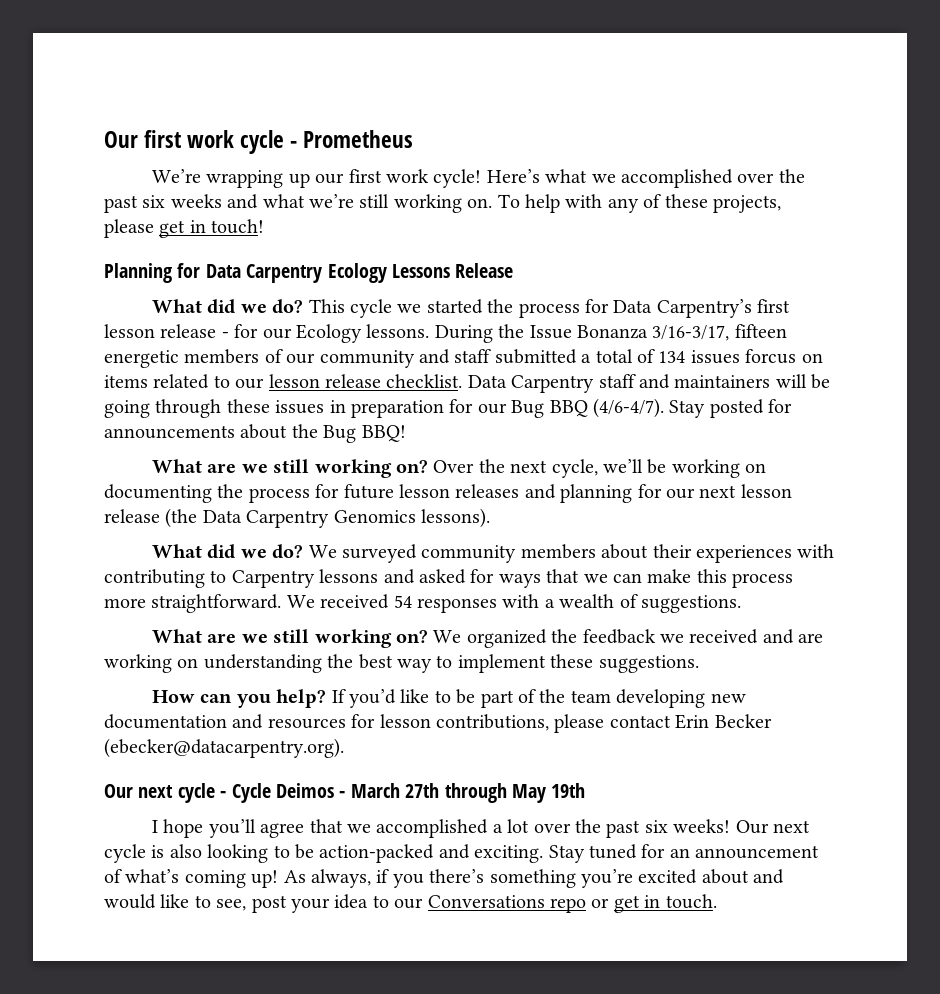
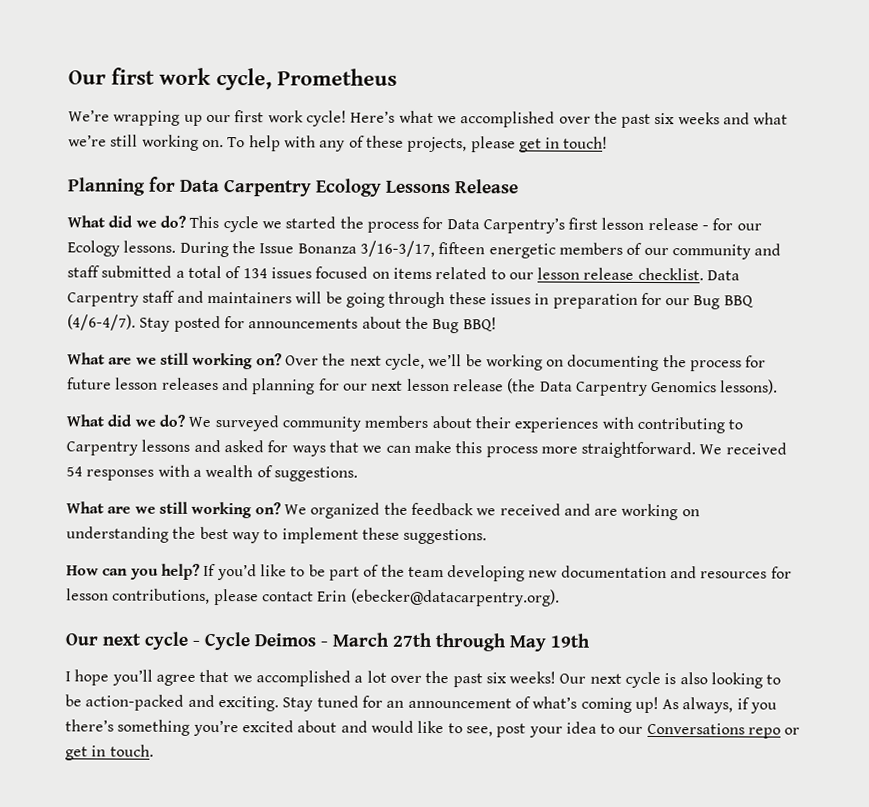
- Our first work cycle - Prometheus
+ Our first work cycle, Prometheus
- During the Issue Bonanza 3/16-3/17, fifteen energetic members of our community and staff submitted a total of 134 issues forcus on items related to our lesson release checklist.
+ During the Issue Bonanza 3/16-3/17, fifteen energetic members of our community and staff submitted a total of 134 issues focused on items related to our lesson release checklist.
- If you’d like to be part of the team developing new documentation and resources for lesson contributions, please contact Erin Becker (ebecker@datacarpentry.org).
+ If you’d like to be part of the team developing new documentation and resources for lesson contributions, please contact Erin (ebecker@datacarpentry.org).

